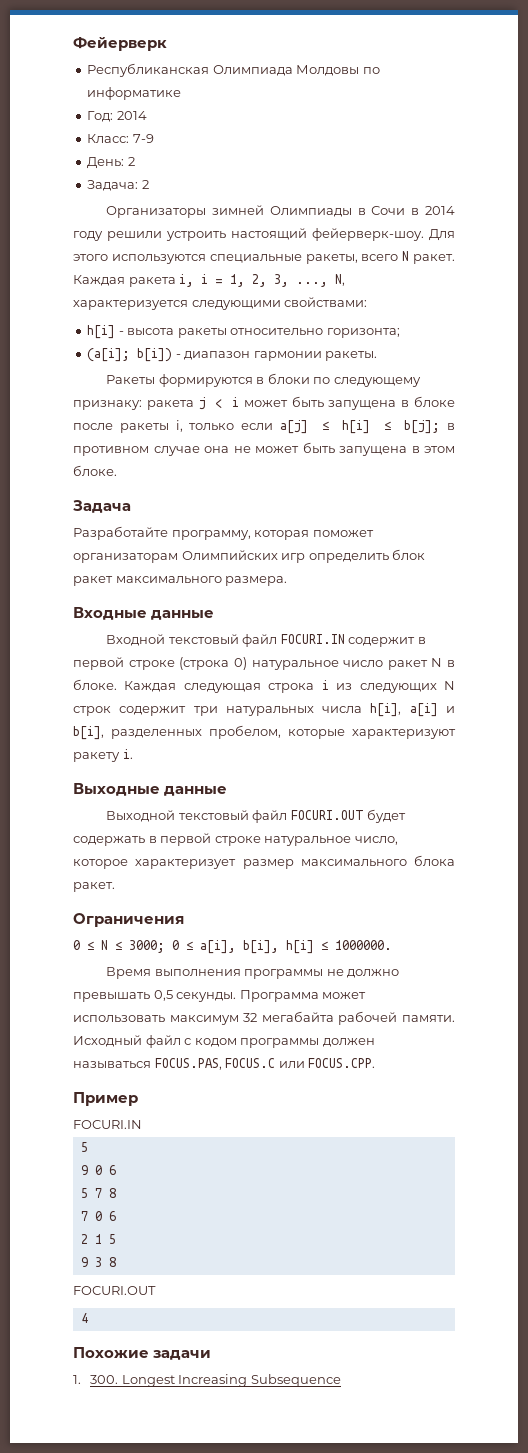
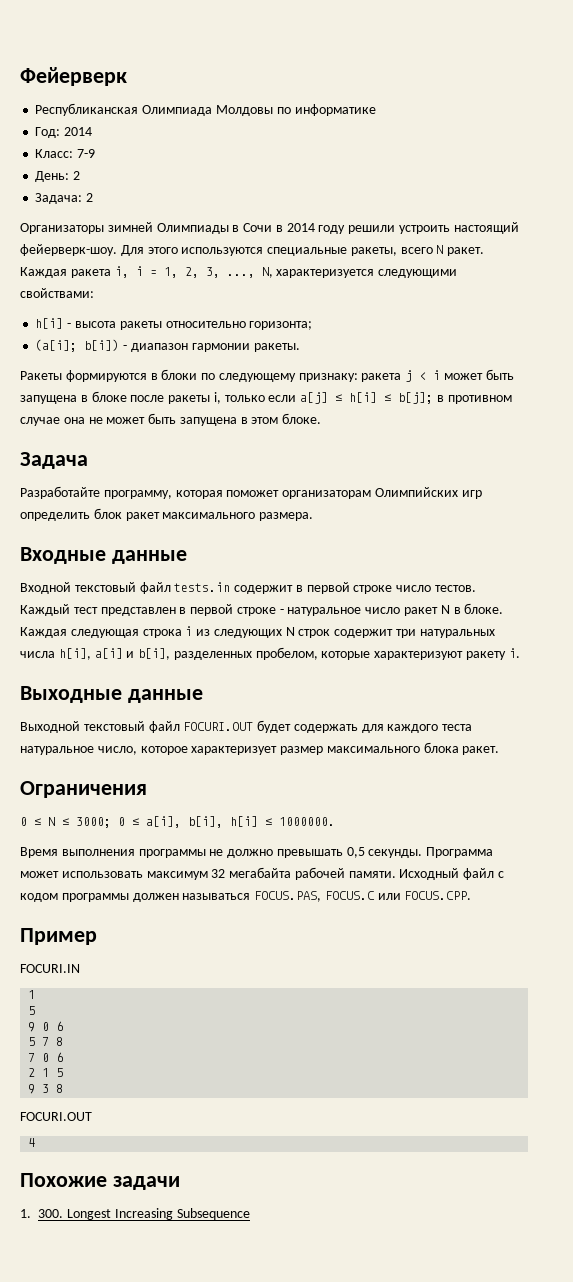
- Входной текстовый файл FOCURI.IN содержит в первой строке (строка 0) натуральное число ракет N в блоке.
+ Входной текстовый файл tests.in содержит в первой строке число тестов. Каждый тест представлен в первой строке - натуральное число ракет N в блоке.
- Выходной текстовый файл FOCURI.OUT будет содержать в первой строке натуральное число, которое характеризует размер максимального блока ракет.
+ Выходной текстовый файл FOCURI.OUT будет содержать для каждого теста натуральное число, которое характеризует размер максимального блока ракет.
  Пример
  FOCURI.IN
+ 1

